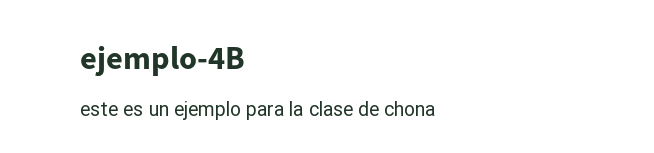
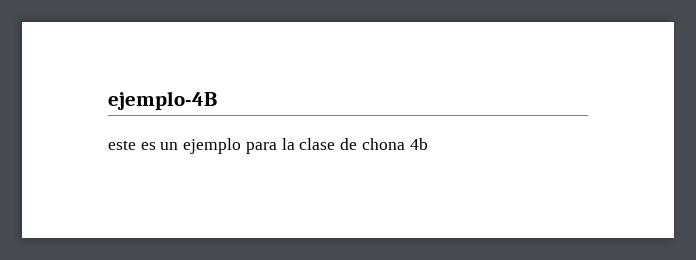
- este es un ejemplo para la clase de chona
+ este es un ejemplo para la clase de chona 4b

